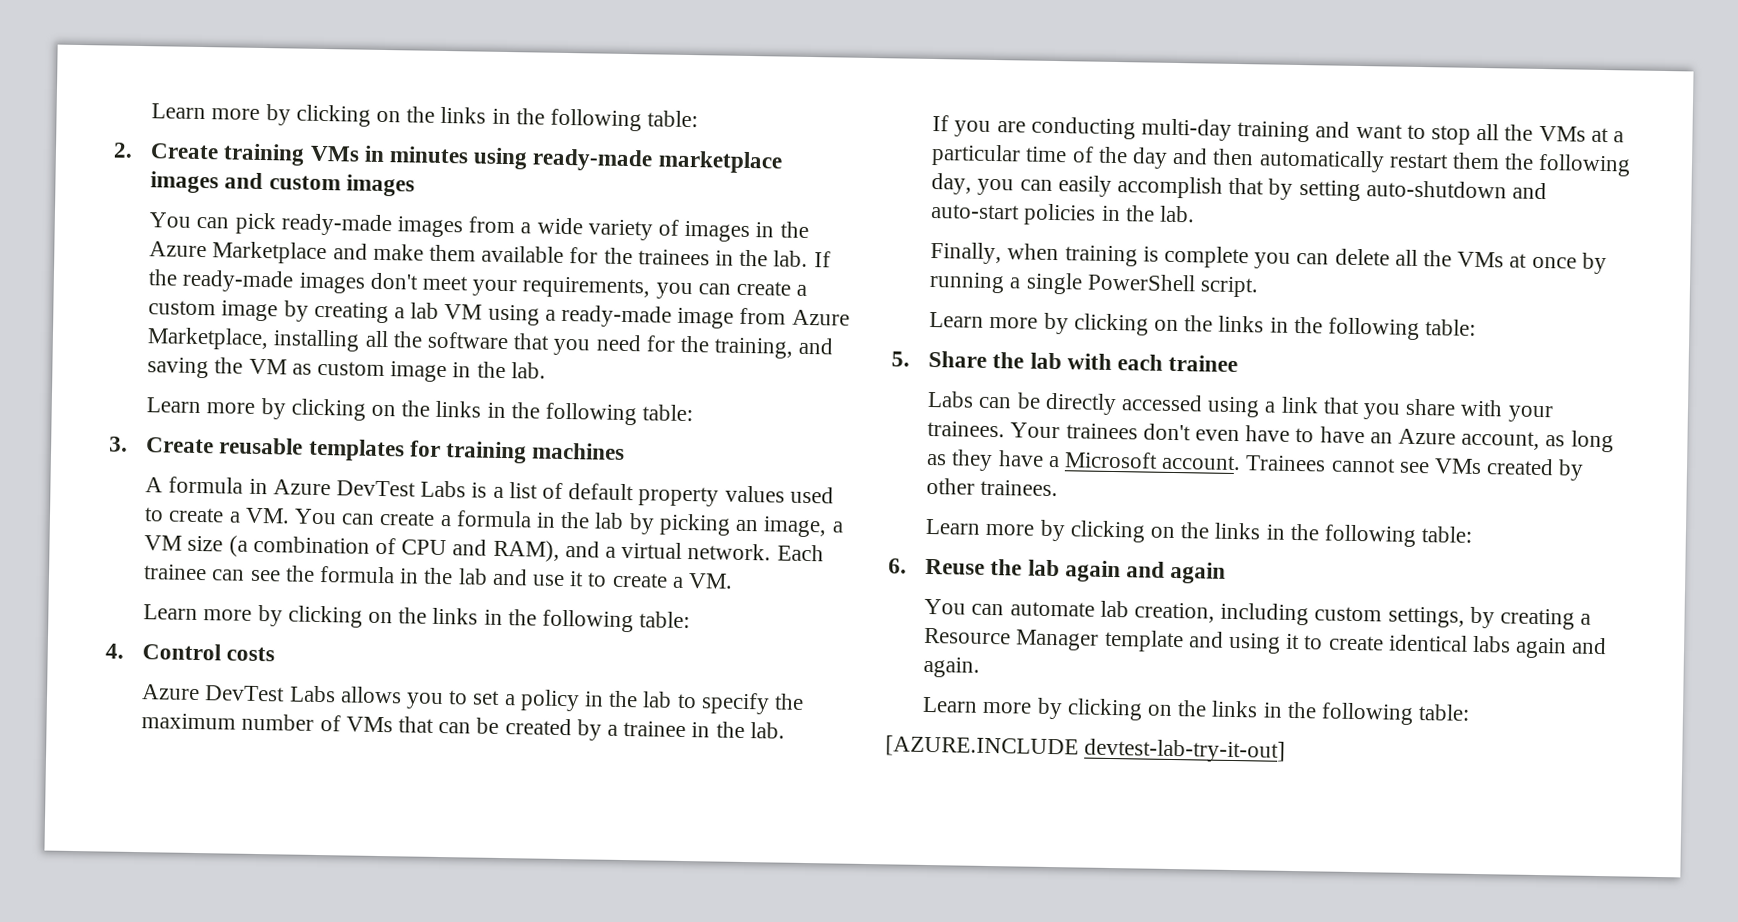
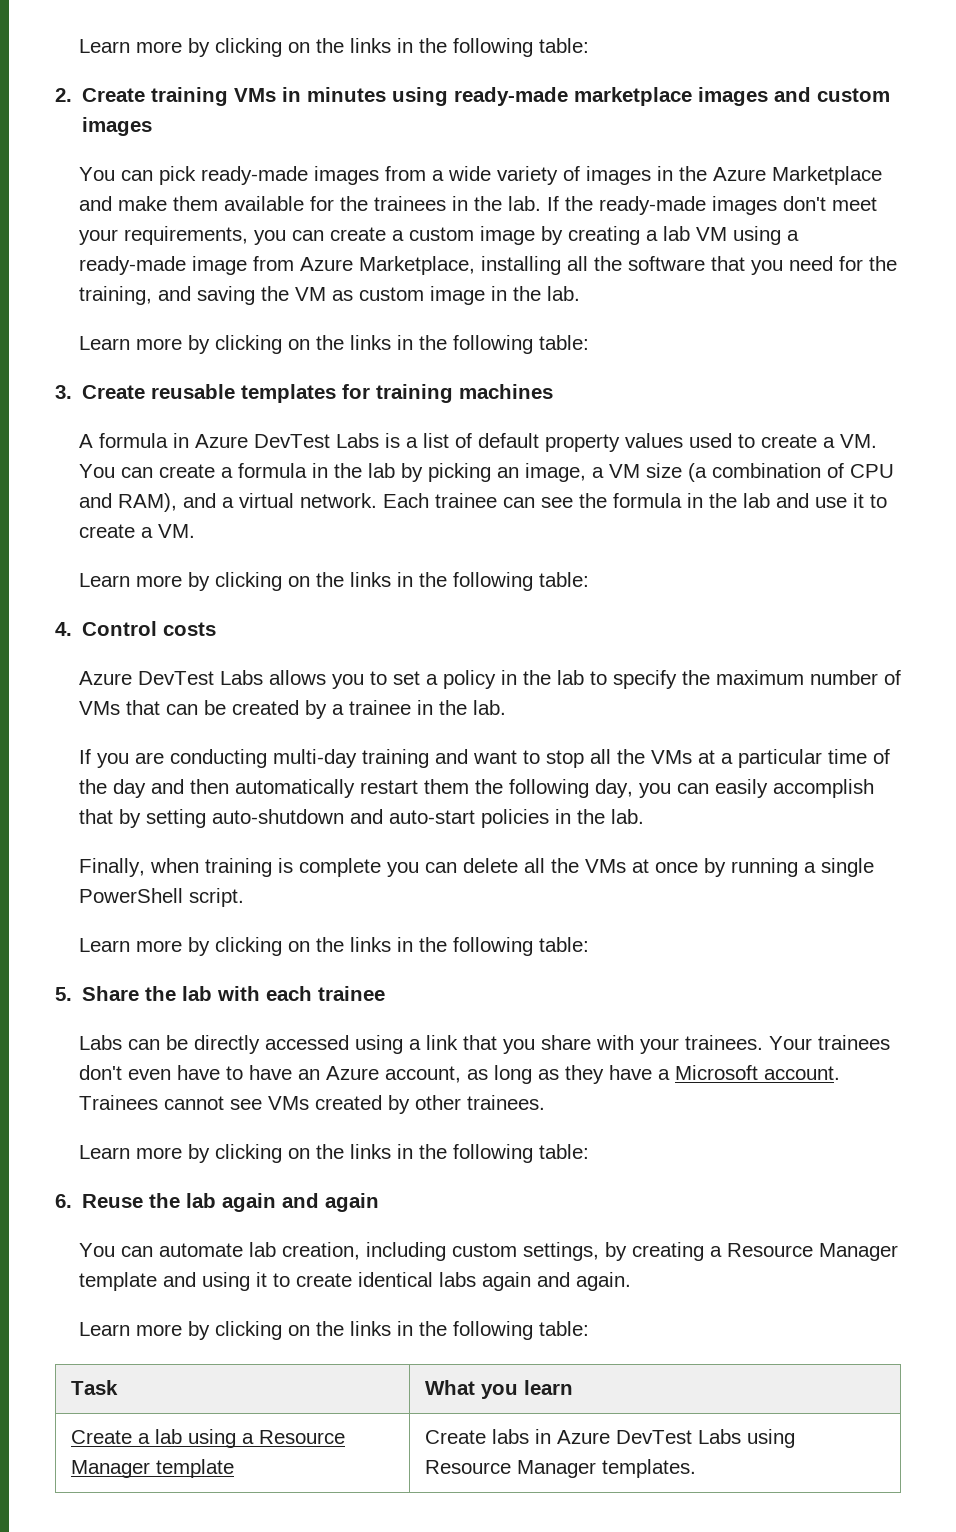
- [AZURE.INCLUDE devtest-lab-try-it-out]
+ Task | What you learn
+ Create a lab using a Resource Manager template | Create labs in Azure DevTest Labs using Resource Manager templates.

